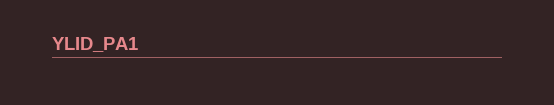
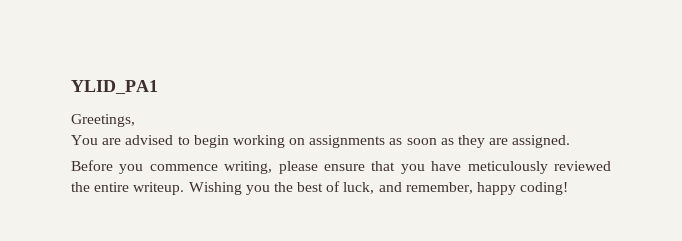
+ Greetings,
+ You are advised to begin working on assignments as soon as they are assigned.
+ Before you commence writing, please ensure that you have meticulously reviewed the entire writeup. Wishing you the best of luck, and remember, happy coding!

